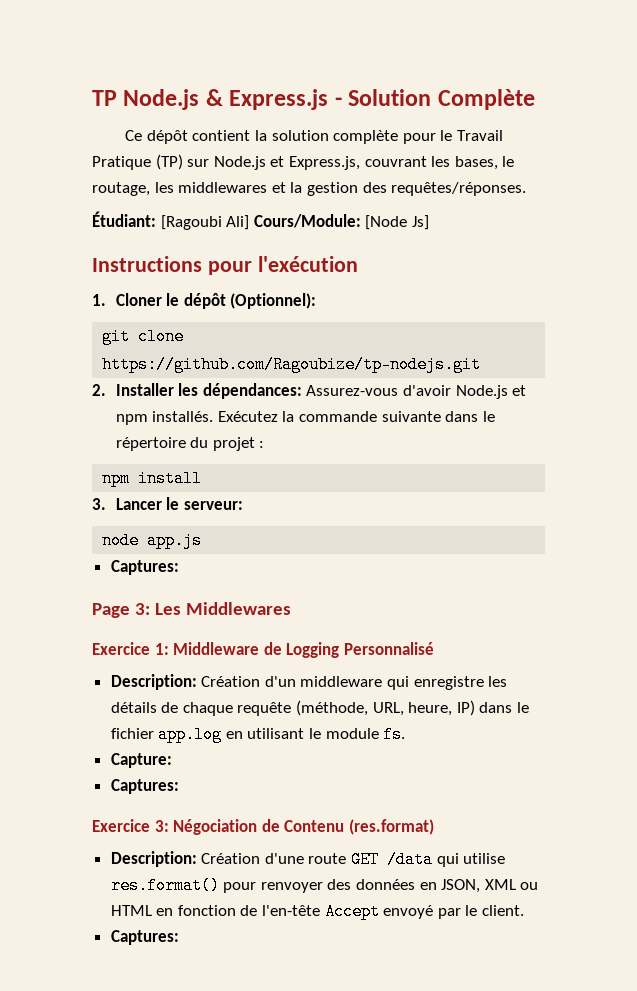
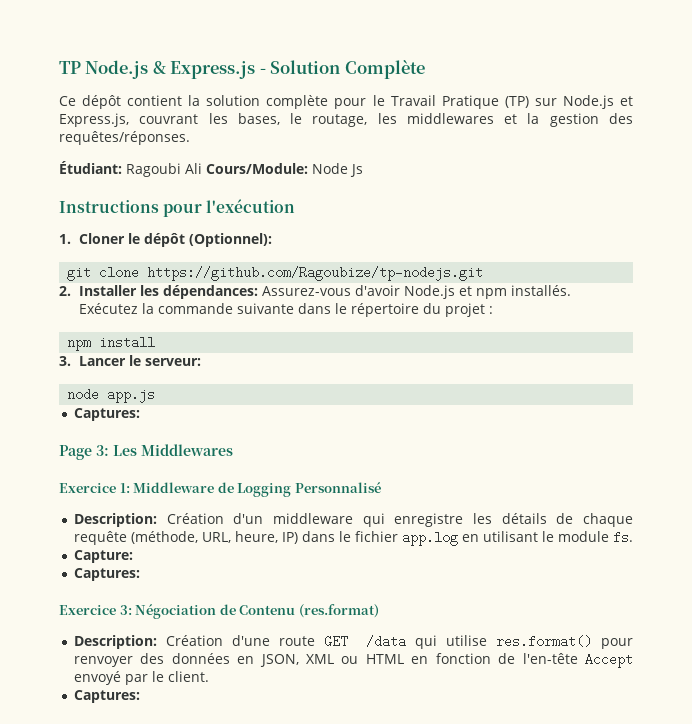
- Étudiant: [Ragoubi Ali] Cours/Module: [Node Js]
+ Étudiant: Ragoubi Ali Cours/Module: Node Js

